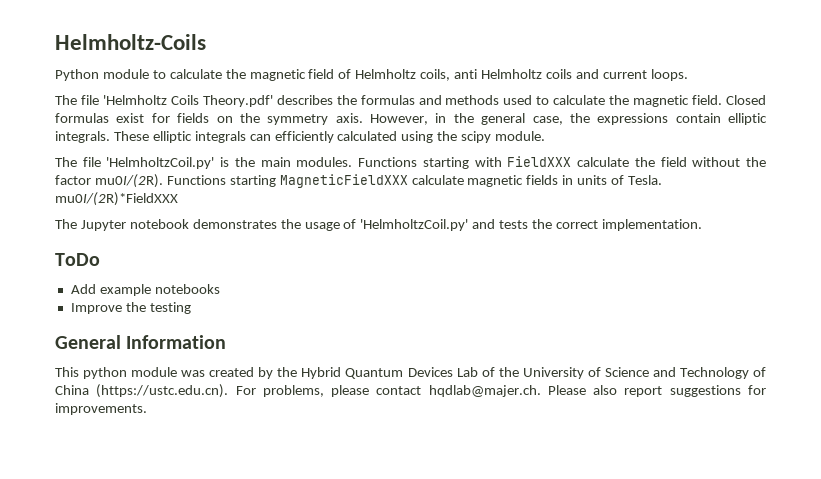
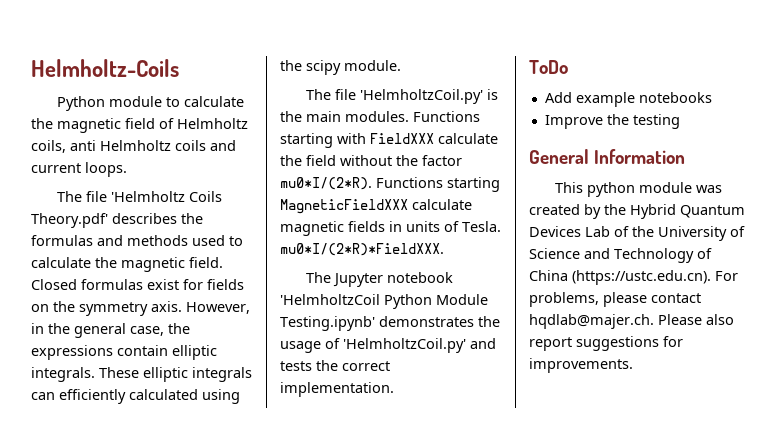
- Functions starting with FieldXXX calculate the field without the factor mu0I/(2R).
+ Functions starting with FieldXXX calculate the field without the factor mu0*I/(2*R).
- Functions starting MagneticFieldXXX calculate magnetic fields in units of Tesla. mu0I/(2R)*FieldXXX
+ Functions starting MagneticFieldXXX calculate magnetic fields in units of Tesla. mu0*I/(2*R)*FieldXXX.
- The Jupyter notebook demonstrates the usage of 'HelmholtzCoil.py' and tests the correct implementation.
+ The Jupyter notebook 'HelmholtzCoil Python Module Testing.ipynb' demonstrates the usage of 'HelmholtzCoil.py' and tests the correct implementation.

